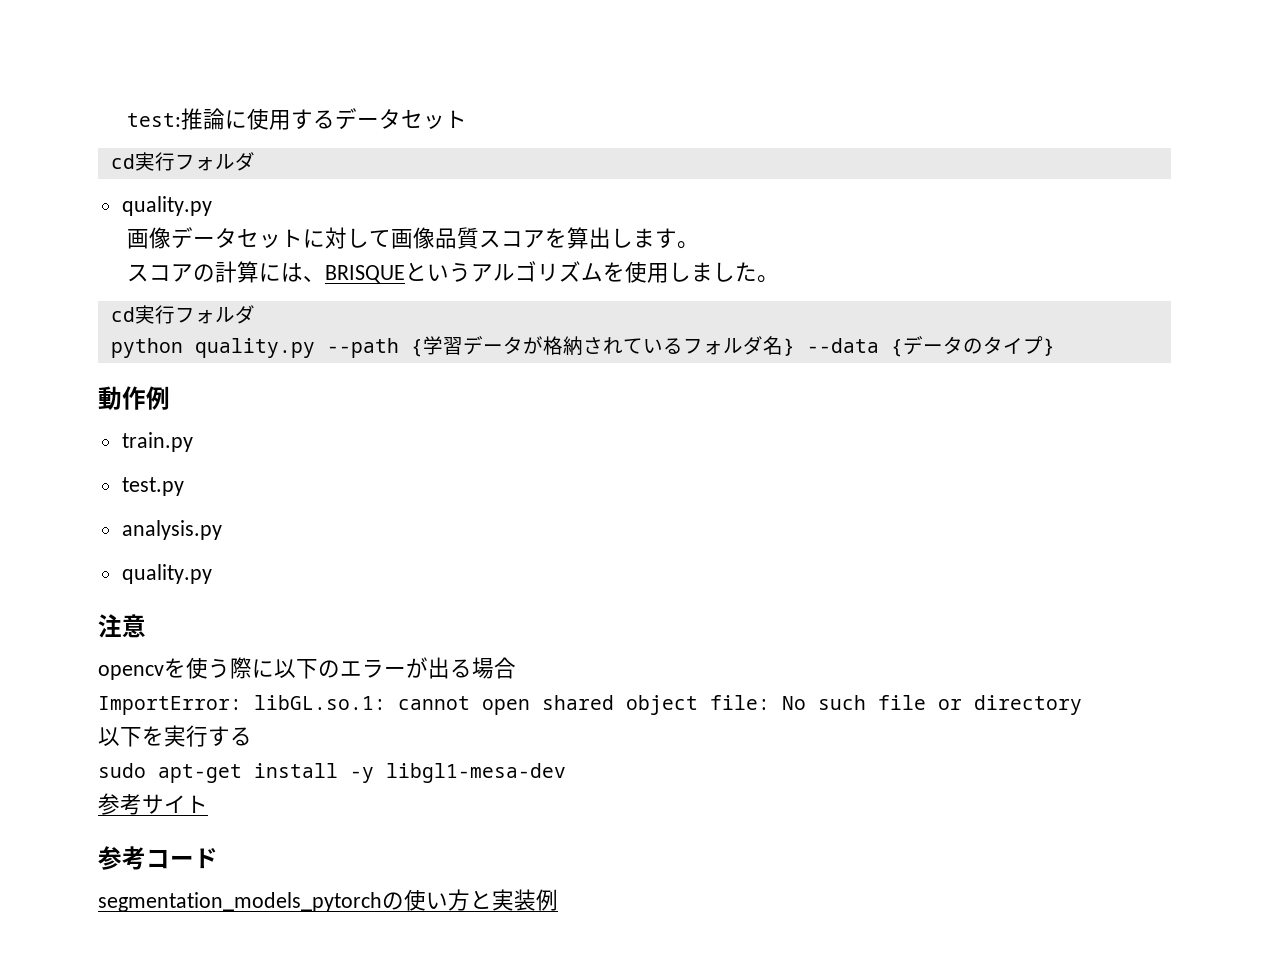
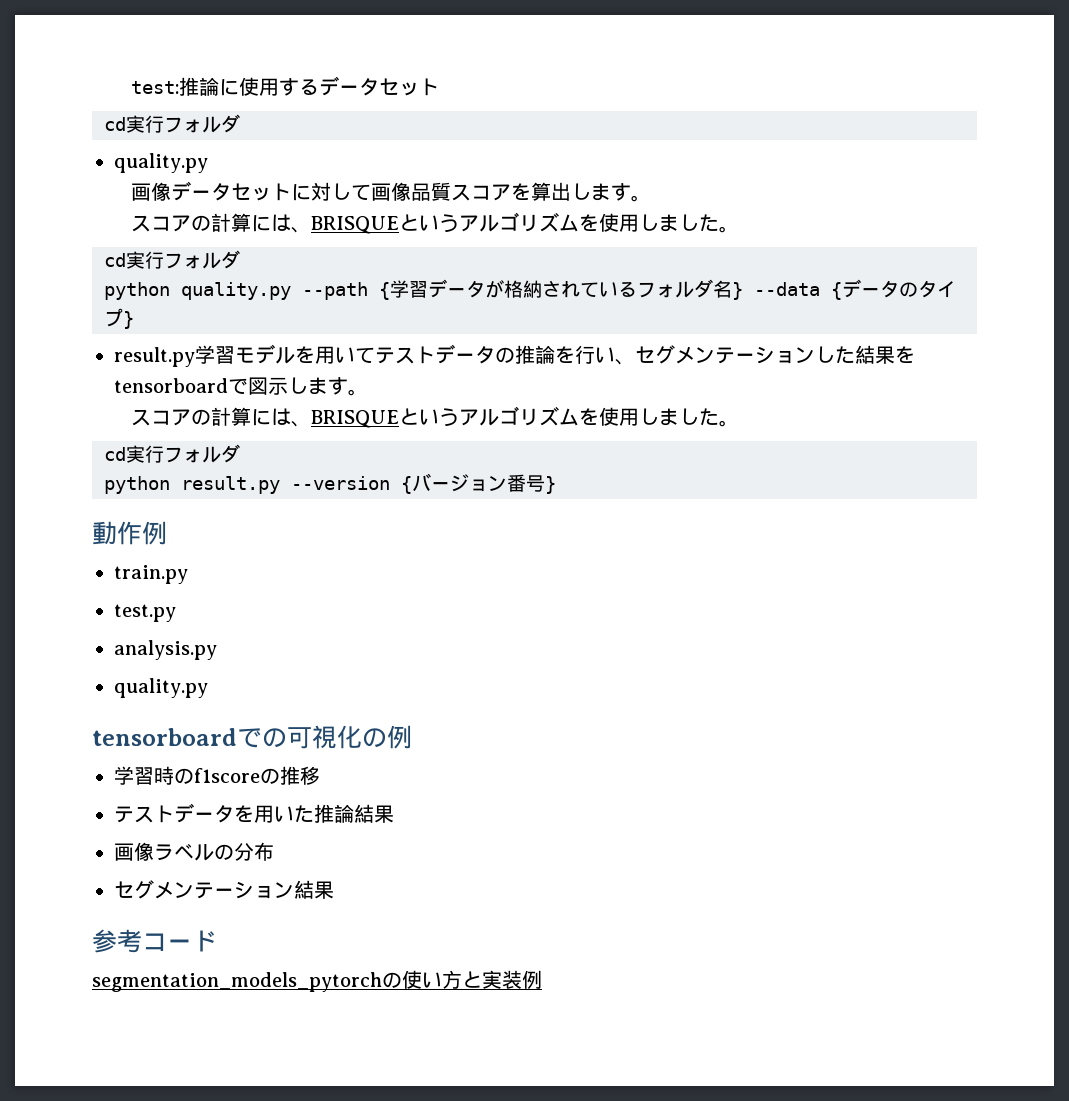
+ result.py学習モデルを用いてテストデータの推論を行い、セグメンテーションした結果をtensorboardで図示します。
+ スコアの計算には、BRISQUEというアルゴリズムを使用しました。
+ cd実行フォルダ
+ python result.py --version {バージョン番号}
- 注意
- opencvを使う際に以下のエラーが出る場合
- ImportError: libGL.so.1: cannot open shared object file: No such file or directory
- 以下を実行する
- sudo apt-get install -y libgl1-mesa-dev
- 参考サイト
+ tensorboardでの可視化の例
+ 学習時のf1scoreの推移
+ テストデータを用いた推論結果
+ 画像ラベルの分布
+ セグメンテーション結果

